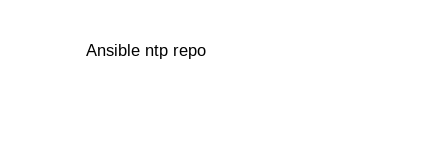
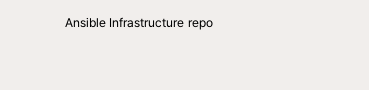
- Ansible ntp repo
+ Ansible Infrastructure repo

